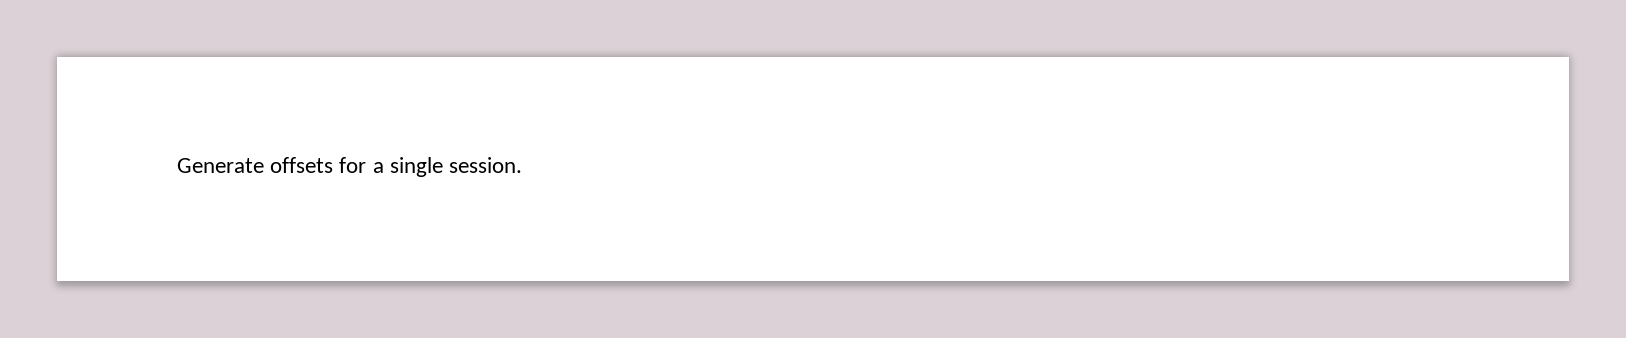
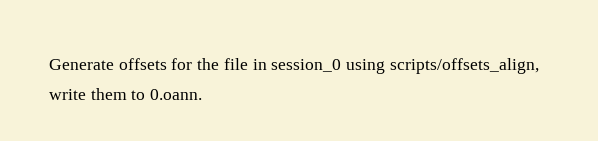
- Generate offsets for a single session.
+ Generate offsets for the file in session_0 using scripts/offsets_align, write them to 0.oann.

